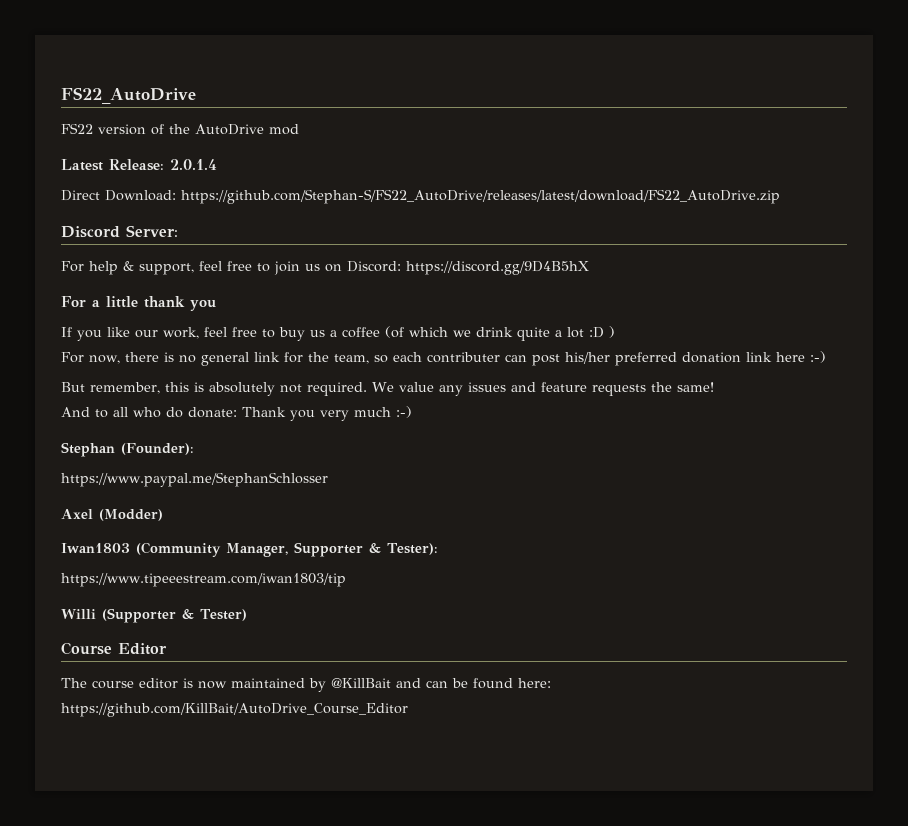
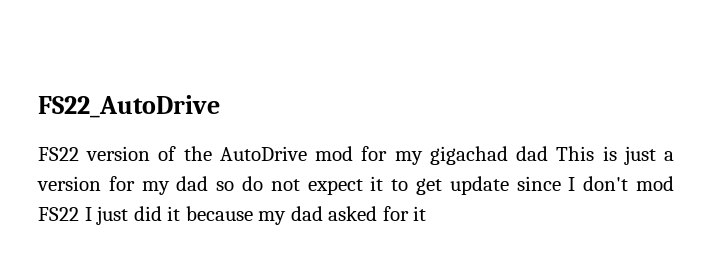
- FS22 version of the AutoDrive mod
- Latest Release: 2.0.1.4
- Direct Download: https://github.com/Stephan-S/FS22_AutoDrive/releases/latest/download/FS22_AutoDrive.zip
- Discord Server:
- For help & support, feel free to join us on Discord: https://discord.gg/9D4B5hX
- For a little thank you
- If you like our work, feel free to buy us a coffee (of which we drink quite a lot :D )
- For now, there is no general link for the team, so each contributer can post his/her preferred donation link here :-)
- But remember, this is absolutely not required. We value any issues and feature requests the same!
- And to all who do donate: Thank you very much :-)
- Stephan (Founder):
- https://www.paypal.me/StephanSchlosser
- Axel (Modder)
- Iwan1803 (Community Manager, Supporter & Tester):
- https://www.tipeeestream.com/iwan1803/tip
- Willi (Supporter & Tester)
- Course Editor
- The course editor is now maintained by @KillBait and can be found here: https://github.com/KillBait/AutoDrive_Course_Editor
+ FS22 version of the AutoDrive mod for my gigachad dad This is just a version for my dad so do not expect it to get update since I don't mod FS22 I just did it because my dad asked for it

